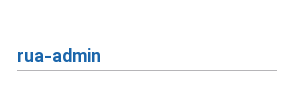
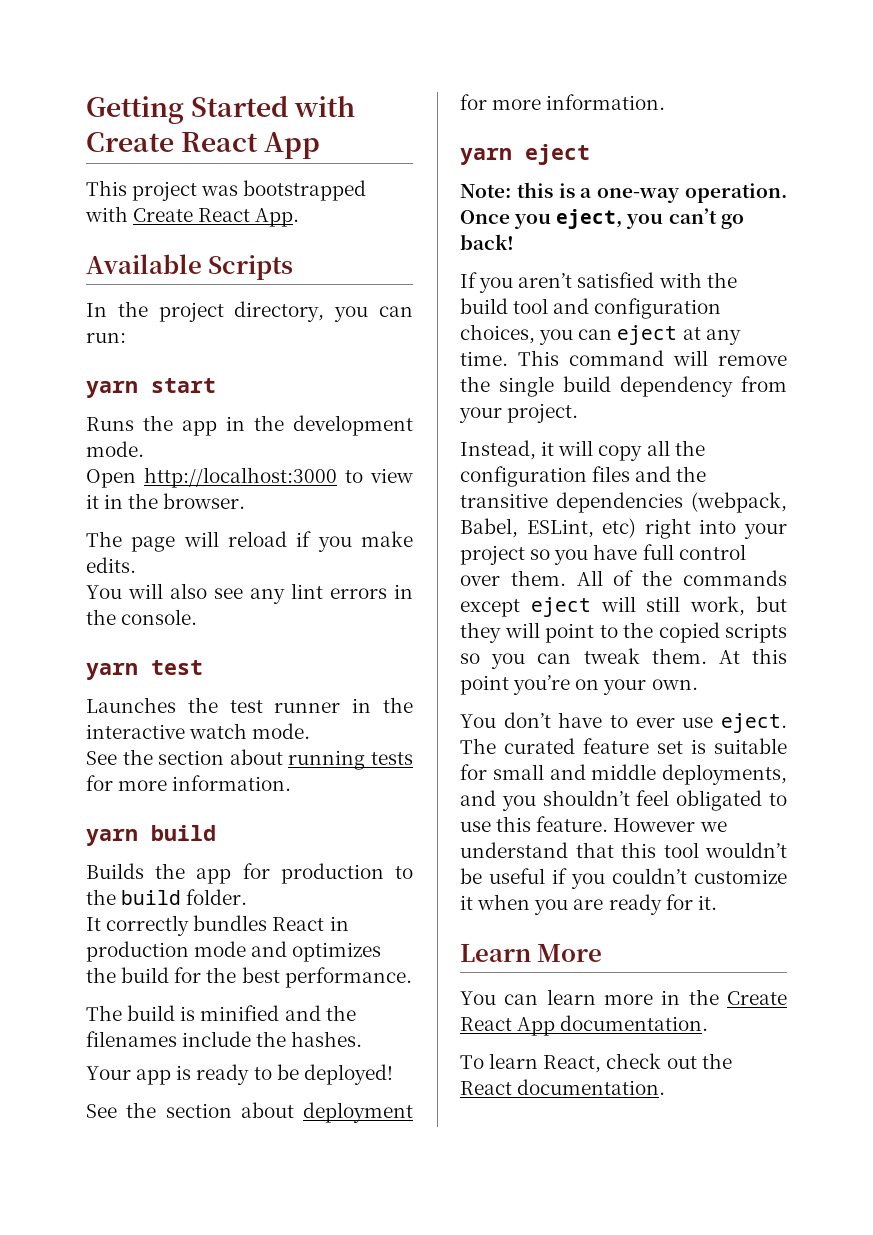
- rua-admin
+ Getting Started with Create React App
+ This project was bootstrapped with Create React App.
+ Available Scripts
+ In the project directory, you can run:
+ yarn start
+ Runs the app in the development mode.
+ Open http://localhost:3000 to view it in the browser.
+ The page will reload if you make edits.
+ You will also see any lint errors in the console.
+ yarn test
+ Launches the test runner in the interactive watch mode.
+ See the section about running tests for more information.
+ yarn build
+ Builds the app for production to the build folder.
+ It correctly bundles React in production mode and optimizes the build for the best performance.
+ The build is minified and the filenames include the hashes.
+ Your app is ready to be deployed!
+ See the section about deployment for more information.
+ yarn eject
+ Note: this is a one-way operation. Once you eject, you can’t go back!
+ If you aren’t satisfied with the build tool and configuration choices, you can eject at any time. This command will remove the single build dependency from your project.
+ Instead, it will copy all the configuration files and the transitive dependencies (webpack, Babel, ESLint, etc) right into your project so you have full control over them. All of the commands except eject will still work, but they will point to the copied scripts so you can tweak them. At this point you’re on your own.
+ You don’t have to ever use eject. The curated feature set is suitable for small and middle deployments, and you shouldn’t feel obligated to use this feature. However we understand that this tool wouldn’t be useful if you couldn’t customize it when you are ready for it.
+ Learn More
+ You can learn more in the Create React App documentation.
+ To learn React, check out the React documentation.

